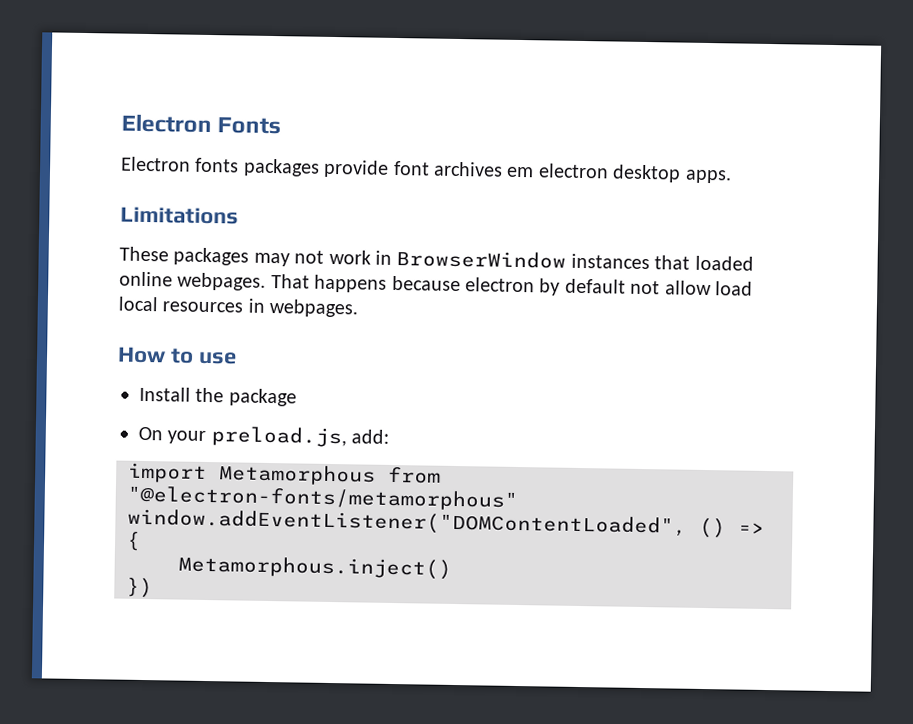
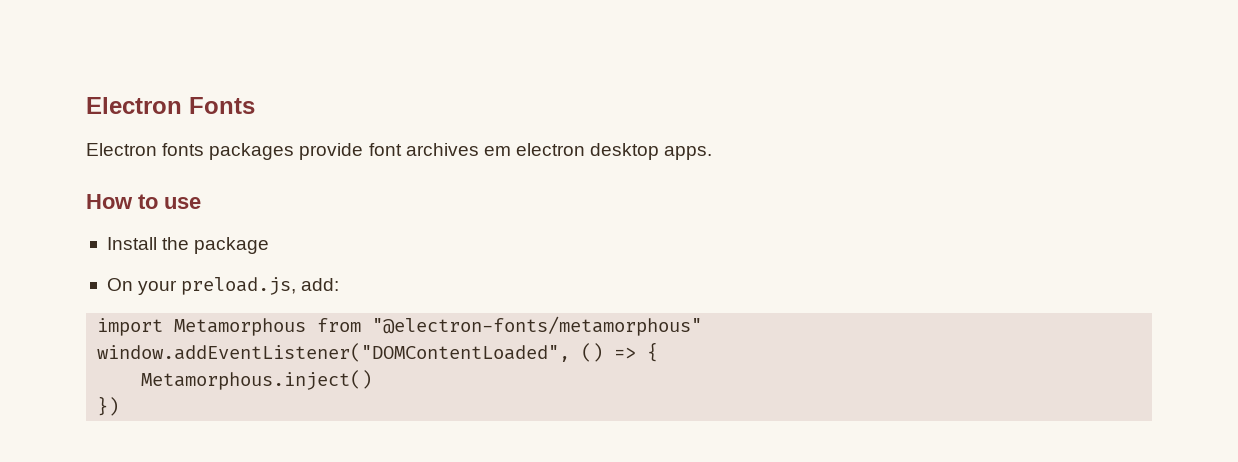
- Limitations
- These packages may not work in BrowserWindow instances that loaded online webpages. That happens because electron by default not allow load local resources in webpages.

